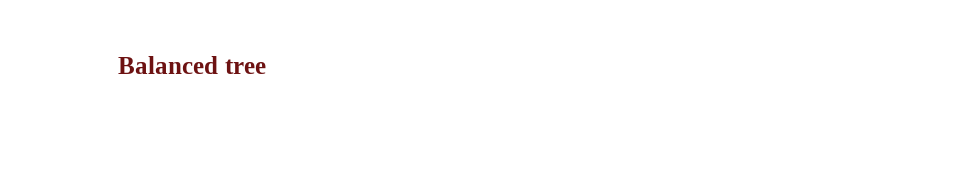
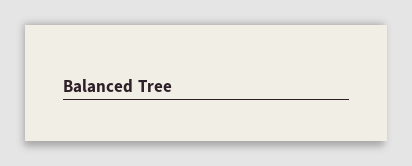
- Balanced tree
+ Balanced Tree

